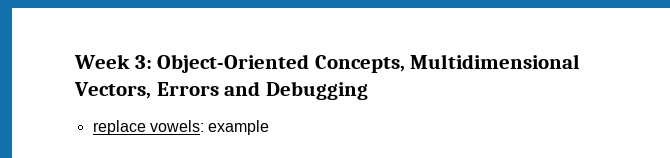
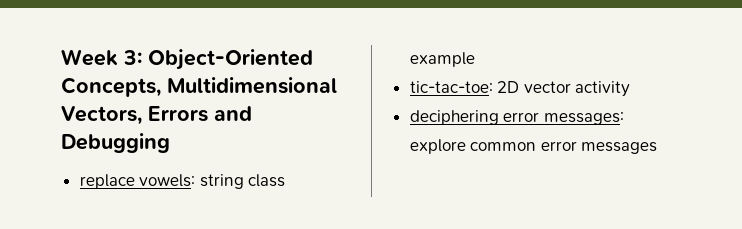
- replace vowels: example
+ replace vowels: string class example
+ tic-tac-toe: 2D vector activity
+ deciphering error messages: explore common error messages

